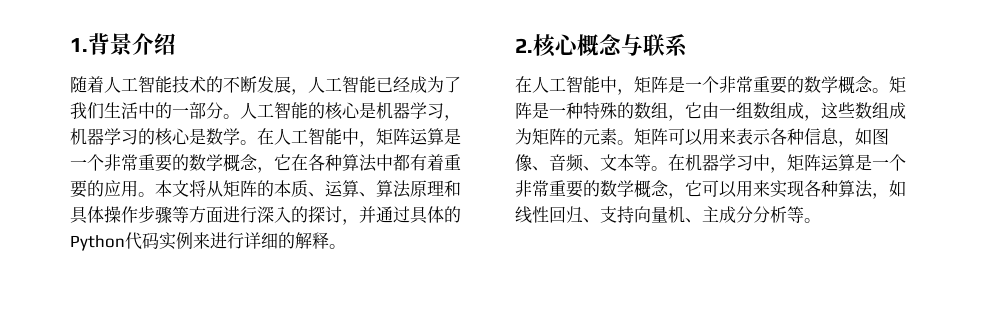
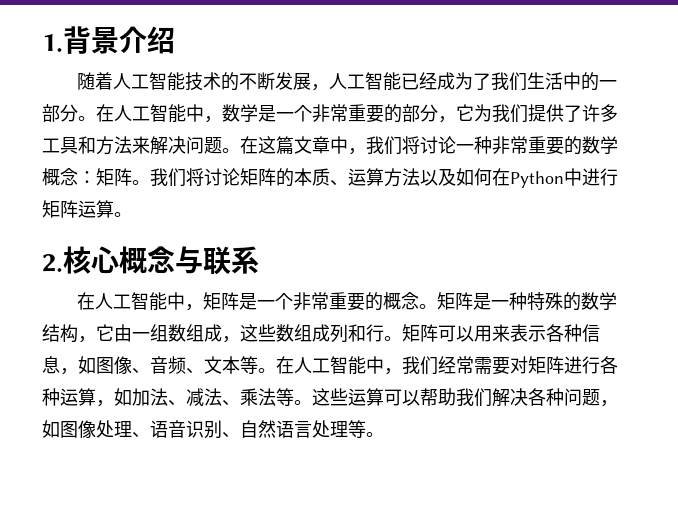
- 人工智能的核心是机器学习，机器学习的核心是数学。在人工智能中，矩阵运算是一个非常重要的数学概念，它在各种算法中都有着重要的应用。本文将从矩阵的本质、运算、算法原理和具体操作步骤等方面进行深入的探讨，并通过具体的Python代码实例来进行详细的解释。
+ 在人工智能中，数学是一个非常重要的部分，它为我们提供了许多工具和方法来解决问题。在这篇文章中，我们将讨论一种非常重要的数学概念：矩阵。我们将讨论矩阵的本质、运算方法以及如何在Python中进行矩阵运算。
- 在人工智能中，矩阵是一个非常重要的数学概念。
+ 在人工智能中，矩阵是一个非常重要的概念。
- 矩阵是一种特殊的数组，它由一组数组成，这些数组成为矩阵的元素。
+ 矩阵是一种特殊的数学结构，它由一组数组成，这些数组成列和行。
- 在机器学习中，矩阵运算是一个非常重要的数学概念，它可以用来实现各种算法，如线性回归、支持向量机、主成分分析等。
+ 在人工智能中，我们经常需要对矩阵进行各种运算，如加法、减法、乘法等。这些运算可以帮助我们解决各种问题，如图像处理、语音识别、自然语言处理等。

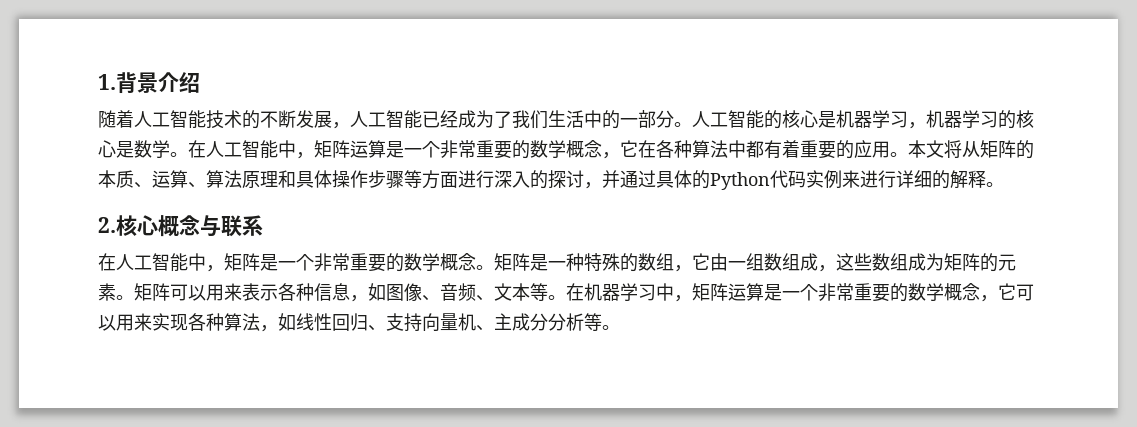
- 在人工智能中，数学是一个非常重要的部分，它为我们提供了许多工具和方法来解决问题。在这篇文章中，我们将讨论一种非常重要的数学概念：矩阵。我们将讨论矩阵的本质、运算方法以及如何在Python中进行矩阵运算。
+ 人工智能的核心是机器学习，机器学习的核心是数学。在人工智能中，矩阵运算是一个非常重要的数学概念，它在各种算法中都有着重要的应用。本文将从矩阵的本质、运算、算法原理和具体操作步骤等方面进行深入的探讨，并通过具体的Python代码实例来进行详细的解释。
- 在人工智能中，矩阵是一个非常重要的概念。
+ 在人工智能中，矩阵是一个非常重要的数学概念。
- 矩阵是一种特殊的数学结构，它由一组数组成，这些数组成列和行。
+ 矩阵是一种特殊的数组，它由一组数组成，这些数组成为矩阵的元素。
- 在人工智能中，我们经常需要对矩阵进行各种运算，如加法、减法、乘法等。这些运算可以帮助我们解决各种问题，如图像处理、语音识别、自然语言处理等。
+ 在机器学习中，矩阵运算是一个非常重要的数学概念，它可以用来实现各种算法，如线性回归、支持向量机、主成分分析等。

